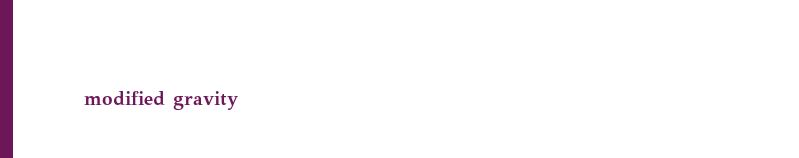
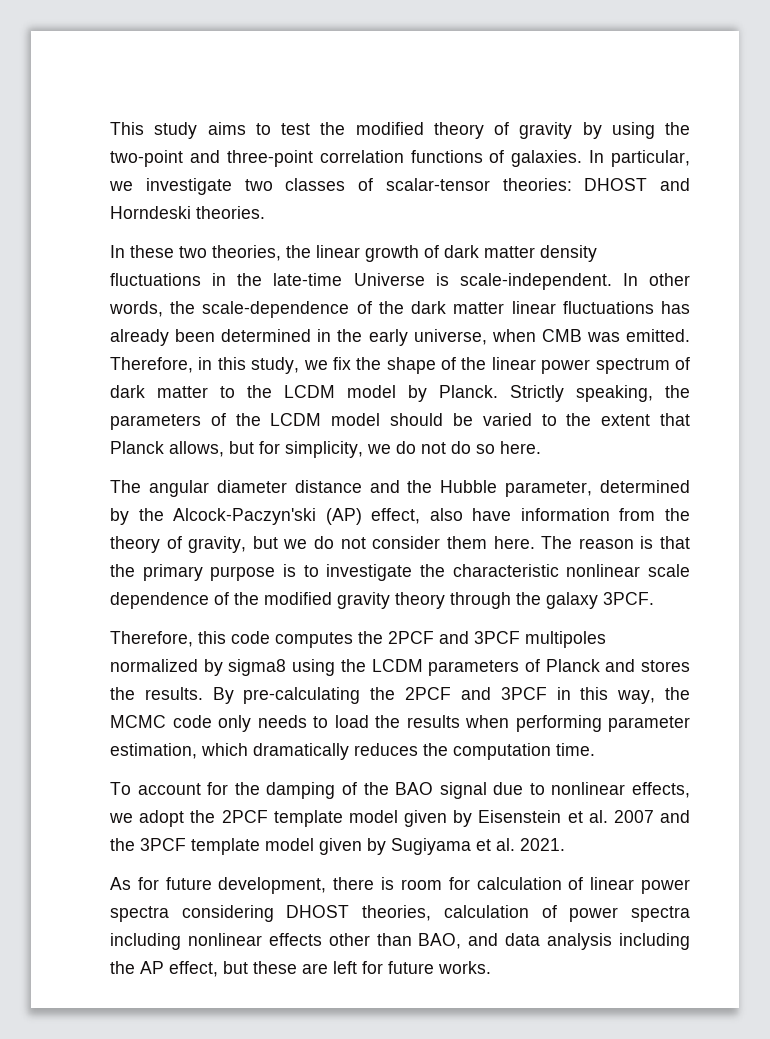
- modified gravity
+ This study aims to test the modified theory of gravity by using the two-point and three-point correlation functions of galaxies. In particular, we investigate two classes of scalar-tensor theories: DHOST and Horndeski theories.
+ In these two theories, the linear growth of dark matter density fluctuations in the late-time Universe is scale-independent. In other words, the scale-dependence of the dark matter linear fluctuations has already been determined in the early universe, when CMB was emitted. Therefore, in this study, we fix the shape of the linear power spectrum of dark matter to the LCDM model by Planck. Strictly speaking, the parameters of the LCDM model should be varied to the extent that Planck allows, but for simplicity, we do not do so here.
+ The angular diameter distance and the Hubble parameter, determined by the Alcock-Paczyn'ski (AP) effect, also have information from the theory of gravity, but we do not consider them here. The reason is that the primary purpose is to investigate the characteristic nonlinear scale dependence of the modified gravity theory through the galaxy 3PCF.
+ Therefore, this code computes the 2PCF and 3PCF multipoles normalized by sigma8 using the LCDM parameters of Planck and stores the results. By pre-calculating the 2PCF and 3PCF in this way, the MCMC code only needs to load the results when performing parameter estimation, which dramatically reduces the computation time.
+ To account for the damping of the BAO signal due to nonlinear effects, we adopt the 2PCF template model given by Eisenstein et al. 2007 and the 3PCF template model given by Sugiyama et al. 2021.
+ As for future development, there is room for calculation of linear power spectra considering DHOST theories, calculation of power spectra including nonlinear effects other than BAO, and data analysis including the AP effect, but these are left for future works.

